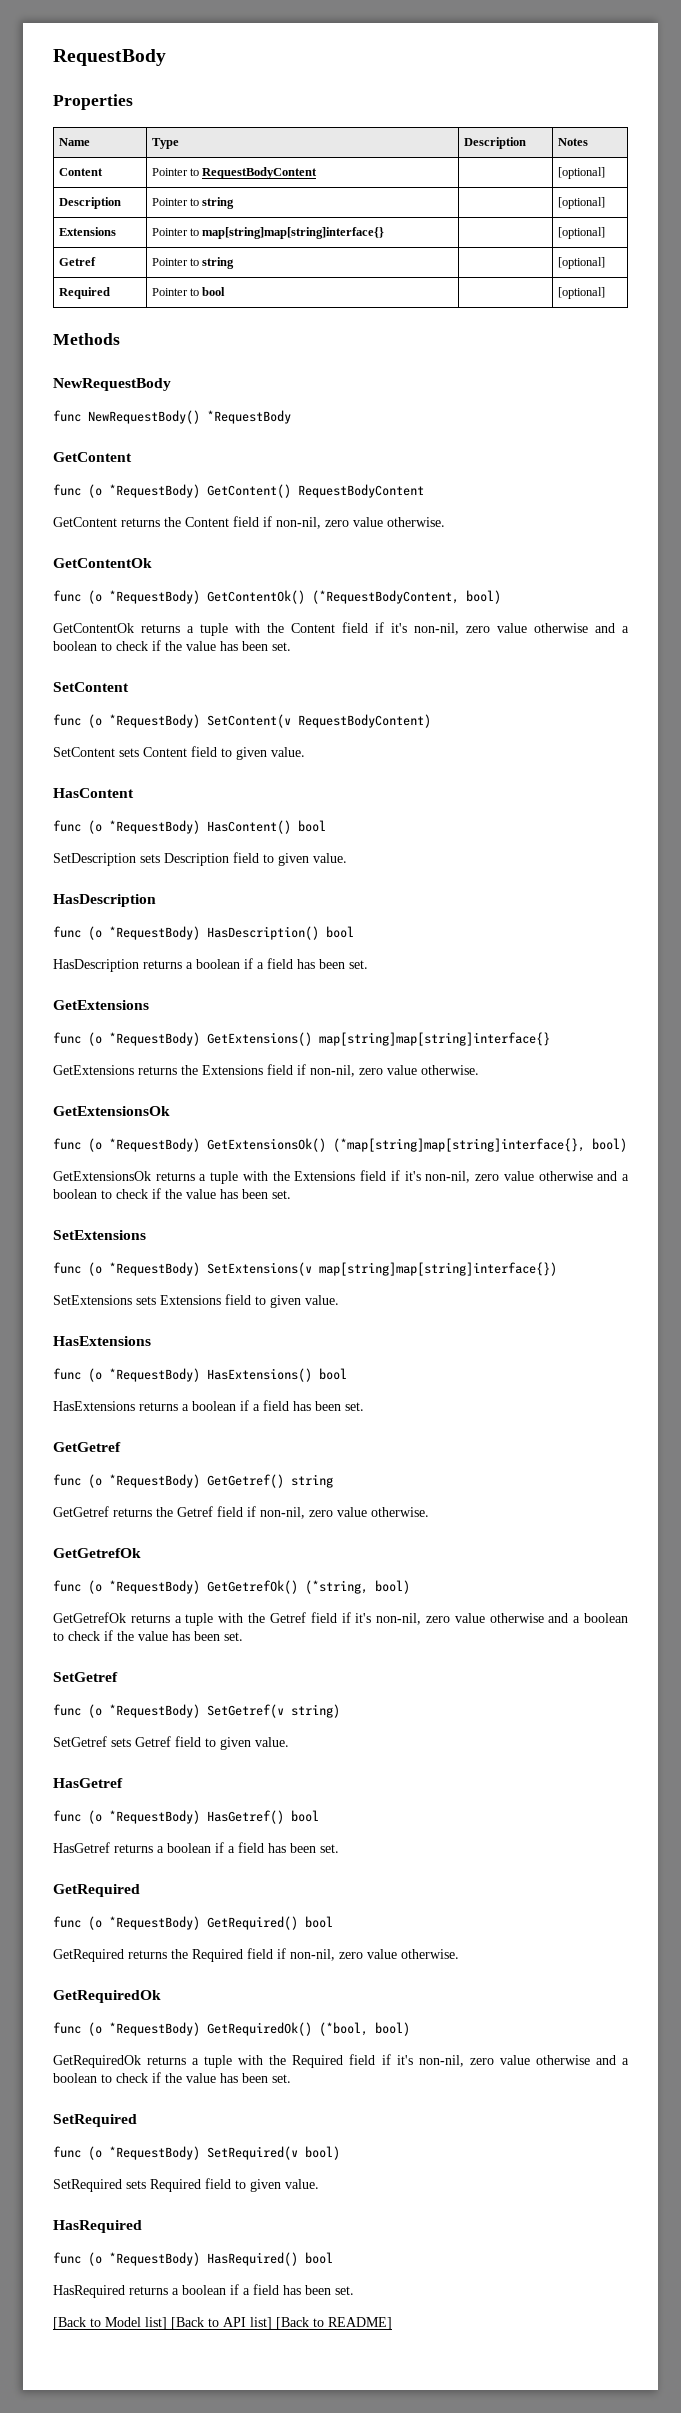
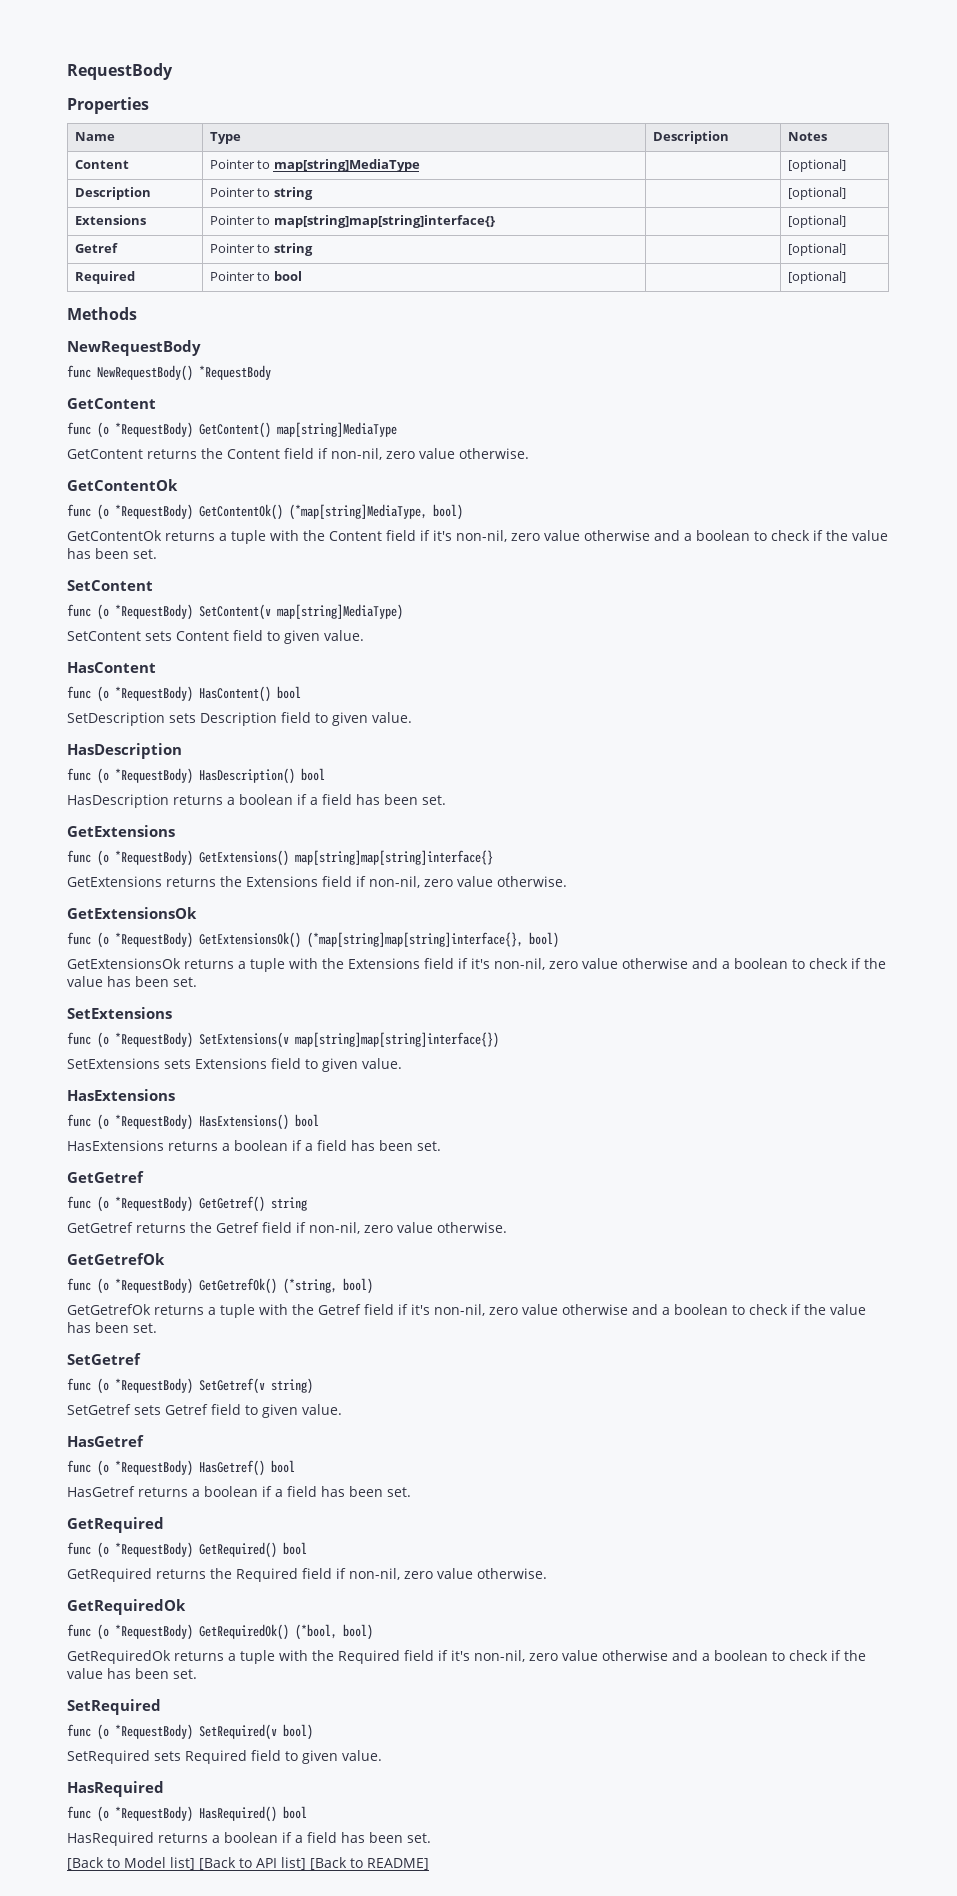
- Content | Pointer to RequestBodyContent | | [optional]
+ Content | Pointer to map[string]MediaType | | [optional]
- func (o *RequestBody) GetContent() RequestBodyContent
+ func (o *RequestBody) GetContent() map[string]MediaType
- func (o *RequestBody) GetContentOk() (*RequestBodyContent, bool)
+ func (o *RequestBody) GetContentOk() (*map[string]MediaType, bool)
- func (o *RequestBody) SetContent(v RequestBodyContent)
+ func (o *RequestBody) SetContent(v map[string]MediaType)

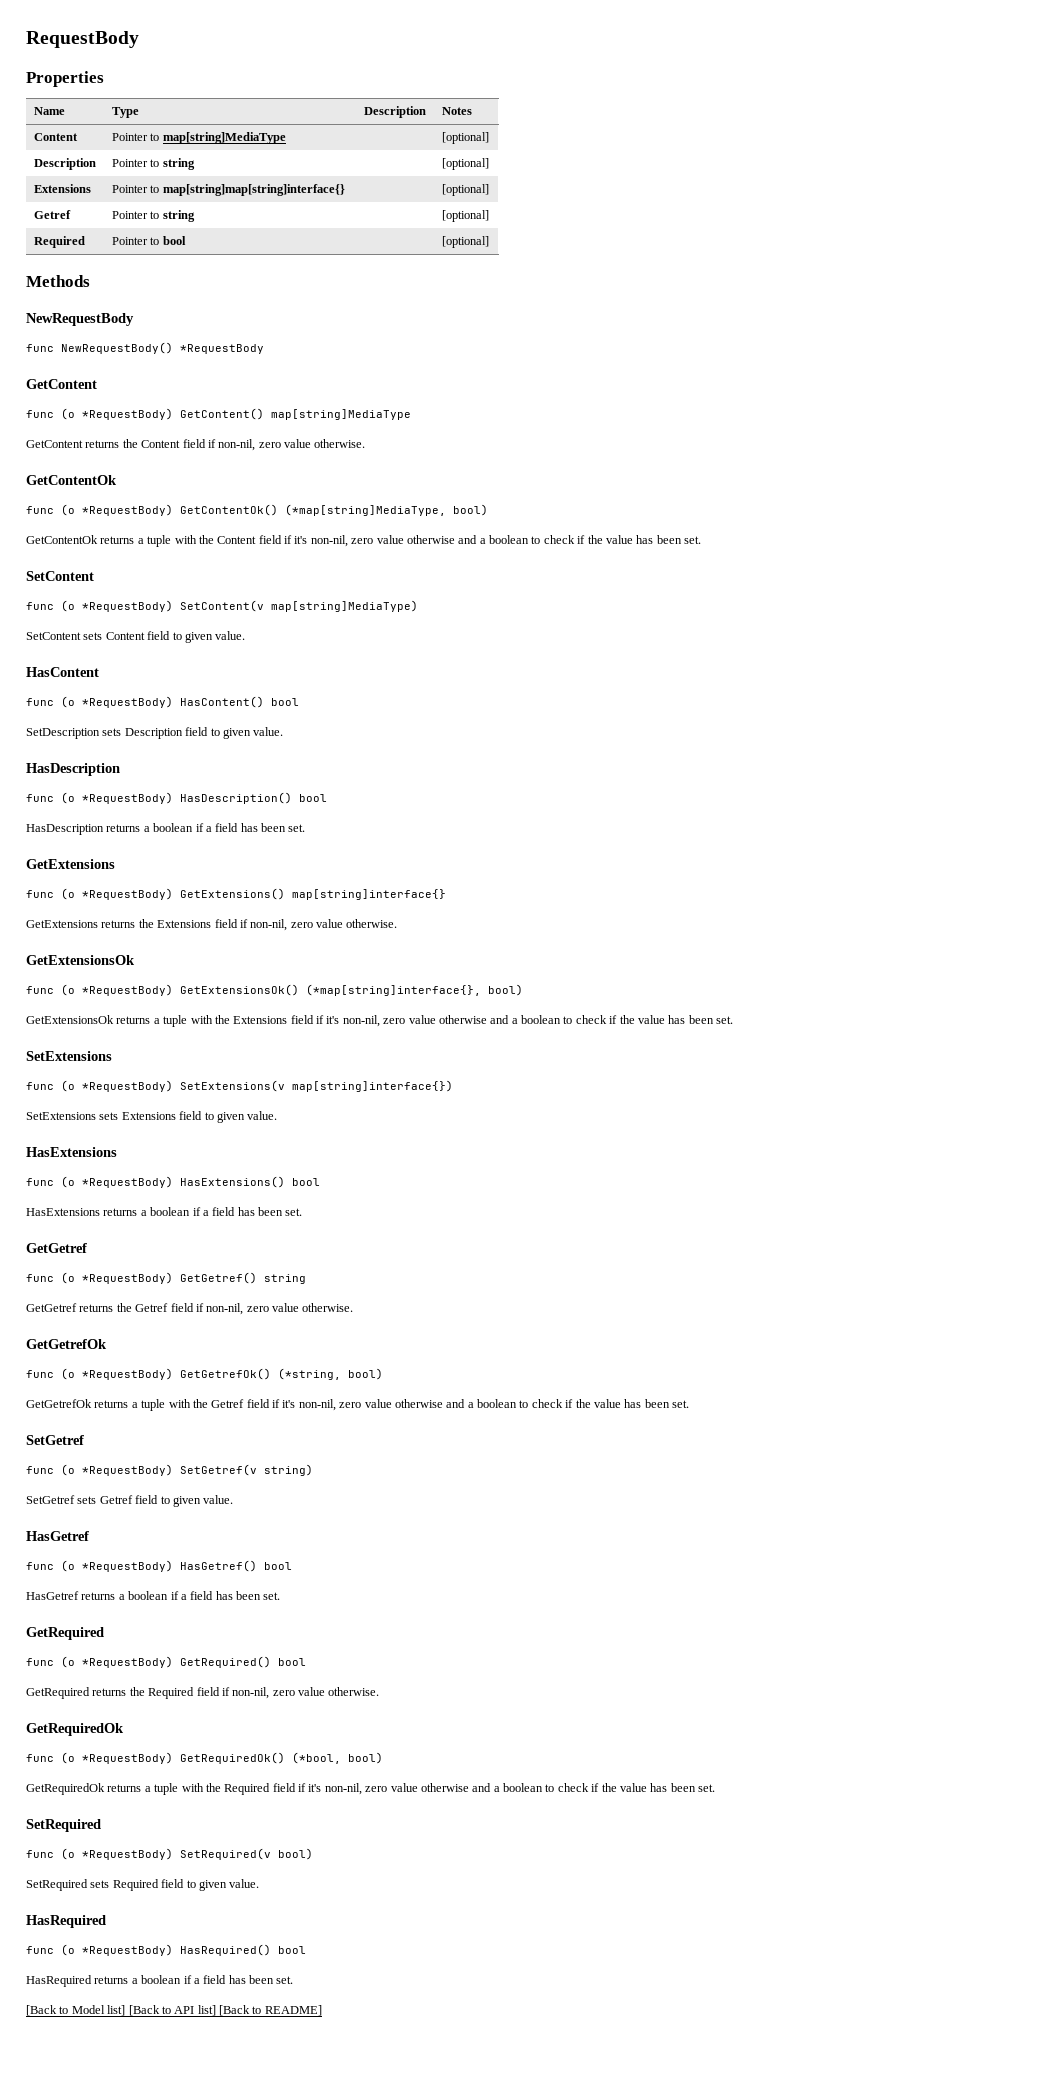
- func (o *RequestBody) GetExtensions() map[string]map[string]interface{}
+ func (o *RequestBody) GetExtensions() map[string]interface{}
- func (o *RequestBody) GetExtensionsOk() (*map[string]map[string]interface{}, bool)
+ func (o *RequestBody) GetExtensionsOk() (*map[string]interface{}, bool)
- func (o *RequestBody) SetExtensions(v map[string]map[string]interface{})
+ func (o *RequestBody) SetExtensions(v map[string]interface{})

